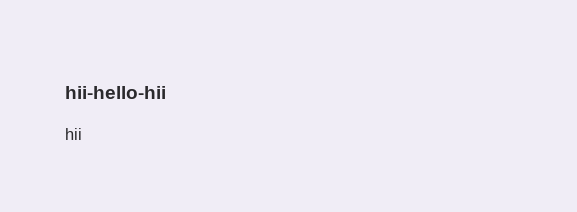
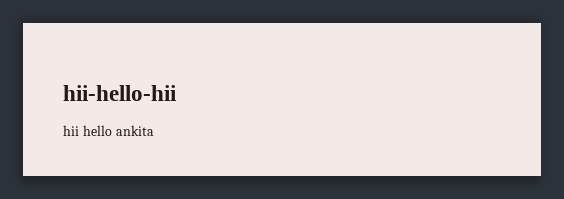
- hii
+ hii hello ankita

